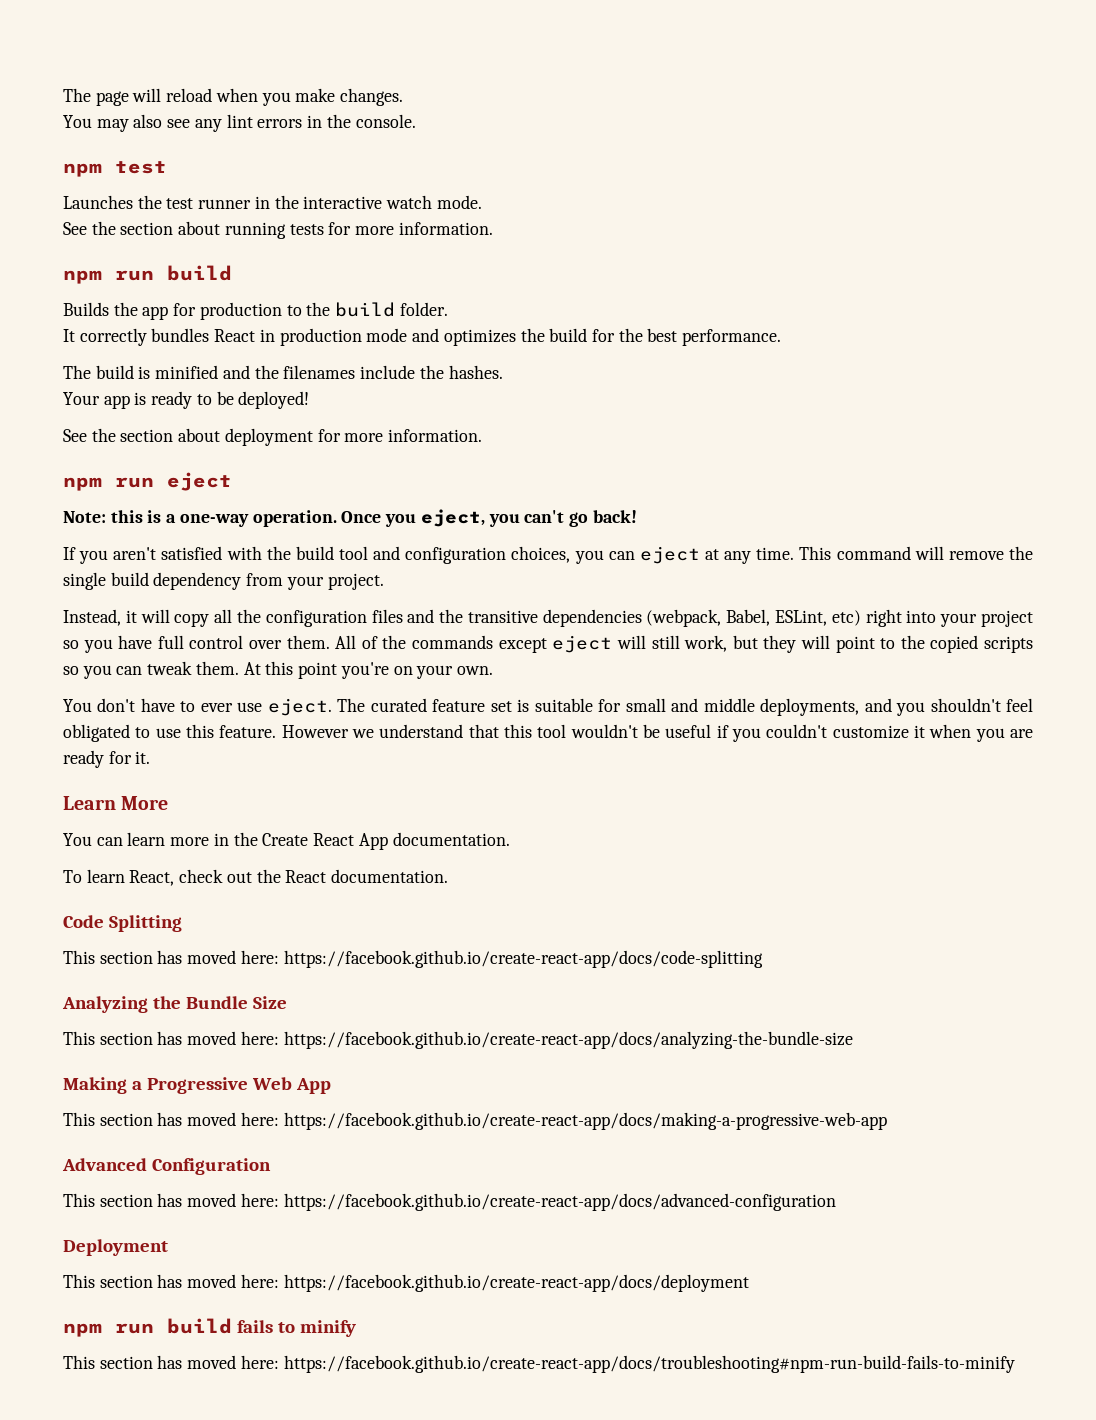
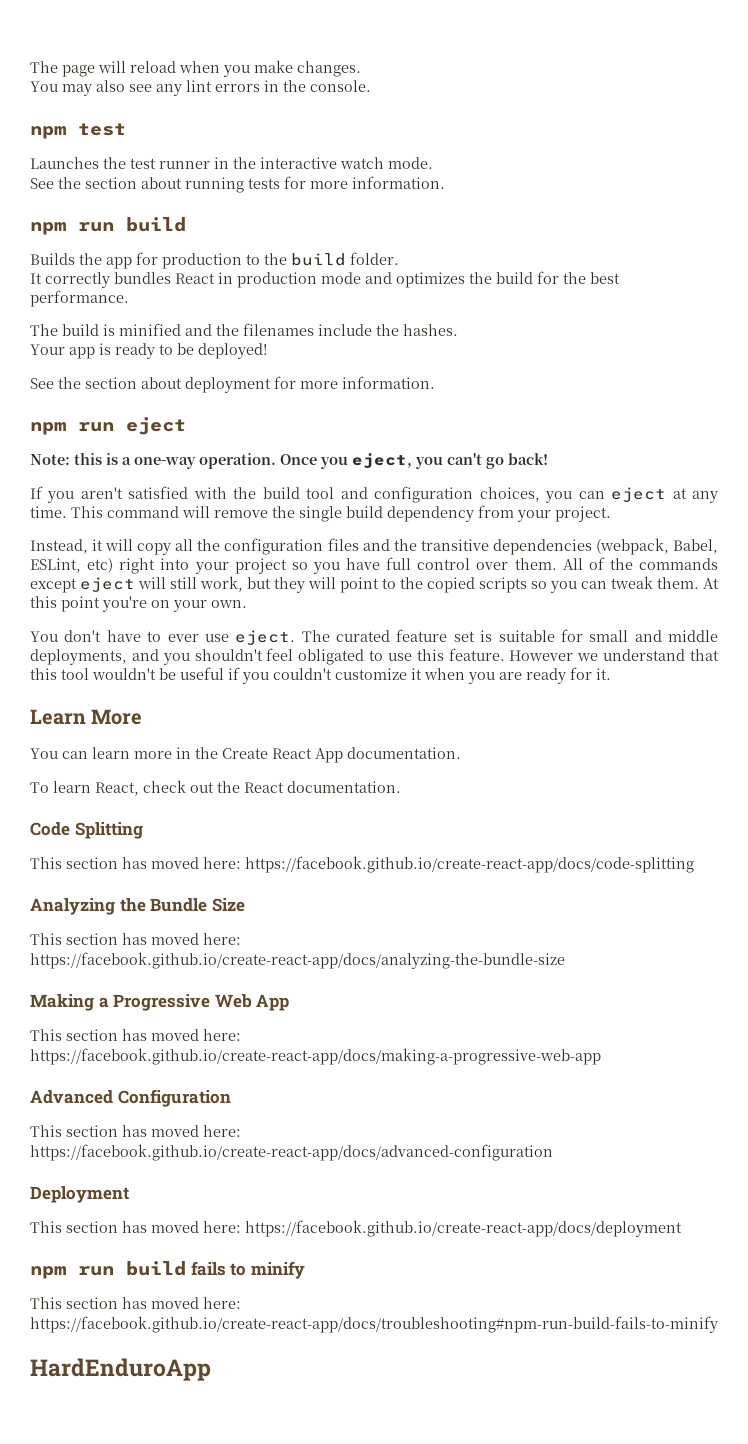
+ HardEnduroApp

